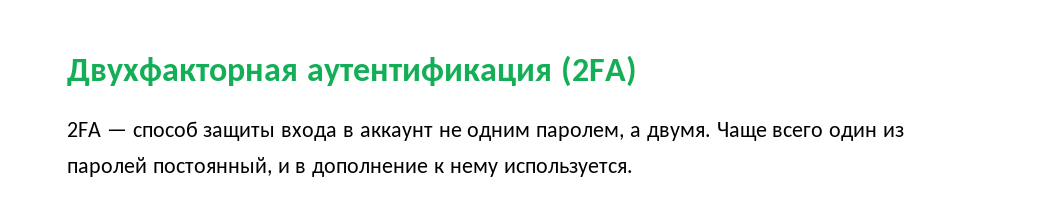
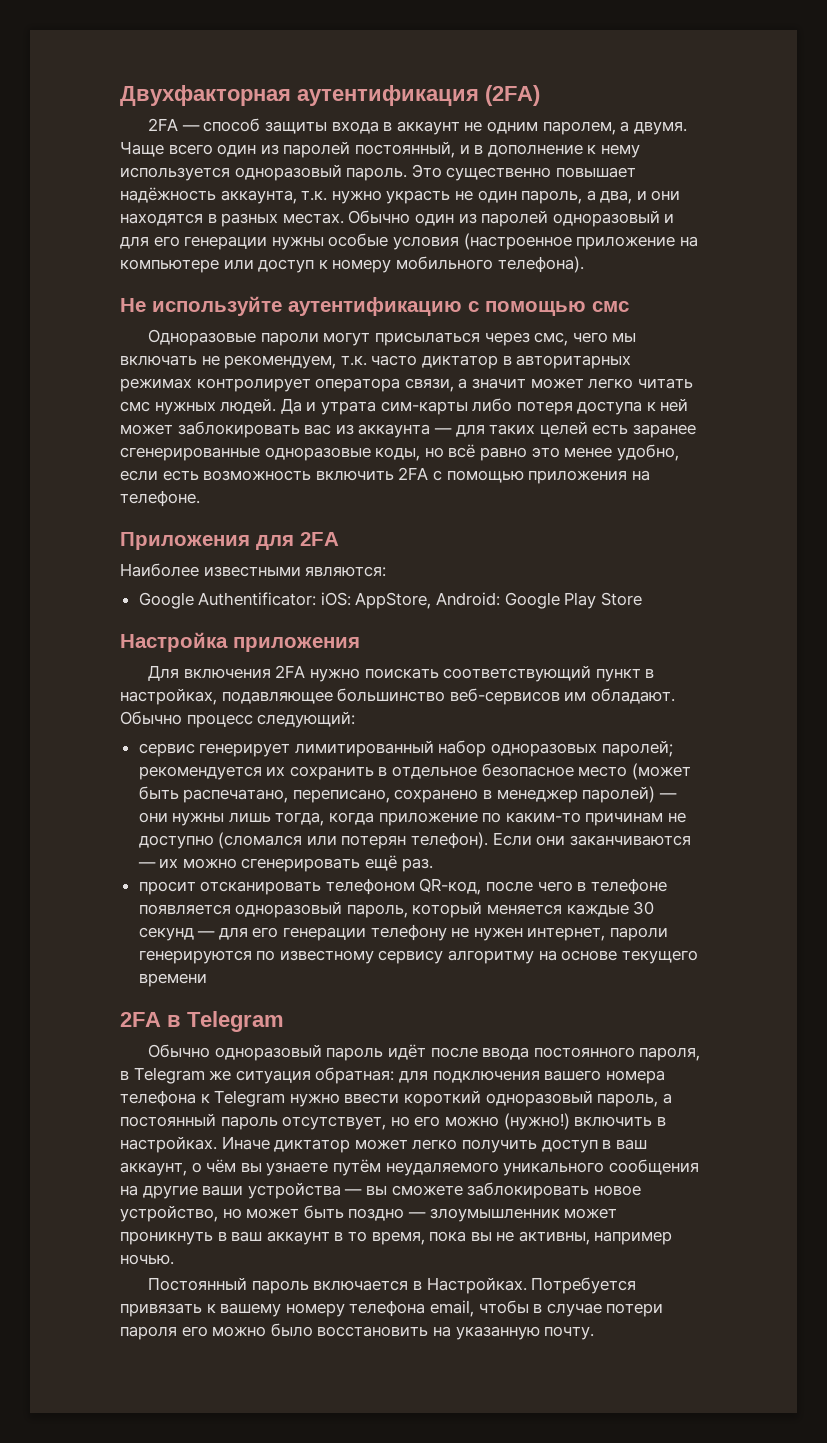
- Чаще всего один из паролей постоянный, и в дополнение к нему используется.
+ Чаще всего один из паролей постоянный, и в дополнение к нему используется одноразовый пароль. Это существенно повышает надёжность аккаунта, т.к. нужно украсть не один пароль, а два, и они находятся в разных местах. Обычно один из паролей одноразовый и для его генерации нужны особые условия (настроенное приложение на компьютере или доступ к номеру мобильного телефона).
+ Не используйте аутентификацию с помощью смс
+ Одноразовые пароли могут присылаться через смс, чего мы включать не рекомендуем, т.к. часто диктатор в авторитарных режимах контролирует оператора связи, а значит может легко читать смс нужных людей. Да и утрата сим-карты либо потеря доступа к ней может заблокировать вас из аккаунта — для таких целей есть заранее сгенерированные одноразовые коды, но всё равно это менее удобно, если есть возможность включить 2FA с помощью приложения на телефоне.
+ Приложения для 2FA
+ Наиболее известными являются:
+ Google Authentificator: iOS: AppStore, Android: Google Play Store
+ Настройка приложения
+ Для включения 2FA нужно поискать соответствующий пункт в настройках, подавляющее большинство веб-сервисов им обладают. Обычно процесс следующий:
+ сервис генерирует лимитированный набор одноразовых паролей; рекомендуется их сохранить в отдельное безопасное место (может быть распечатано, переписано, сохранено в менеджер паролей) — они нужны лишь тогда, когда приложение по каким-то причинам не доступно (сломался или потерян телефон). Если они заканчиваются — их можно сгенерировать ещё раз.
+ просит отсканировать телефоном QR-код, после чего в телефоне появляется одноразовый пароль, который меняется каждые 30 секунд — для его генерации телефону не нужен интернет, пароли генерируются по известному сервису алгоритму на основе текущего времени
+ 2FA в Telegram
+ Обычно одноразовый пароль идёт после ввода постоянного пароля, в Telegram же ситуация обратная: для подключения вашего номера телефона к Telegram нужно ввести короткий одноразовый пароль, а постоянный пароль отсутствует, но его можно (нужно!) включить в настройках. Иначе диктатор может легко получить доступ в ваш аккаунт, о чём вы узнаете путём неудаляемого уникального сообщения на другие ваши устройства — вы сможете заблокировать новое устройство, но может быть поздно — злоумышленник может проникнуть в ваш аккаунт в то время, пока вы не активны, например ночью.
+ Постоянный пароль включается в Настройках. Потребуется привязать к вашему номеру телефона email, чтобы в случае потери пароля его можно было восстановить на указанную почту.

